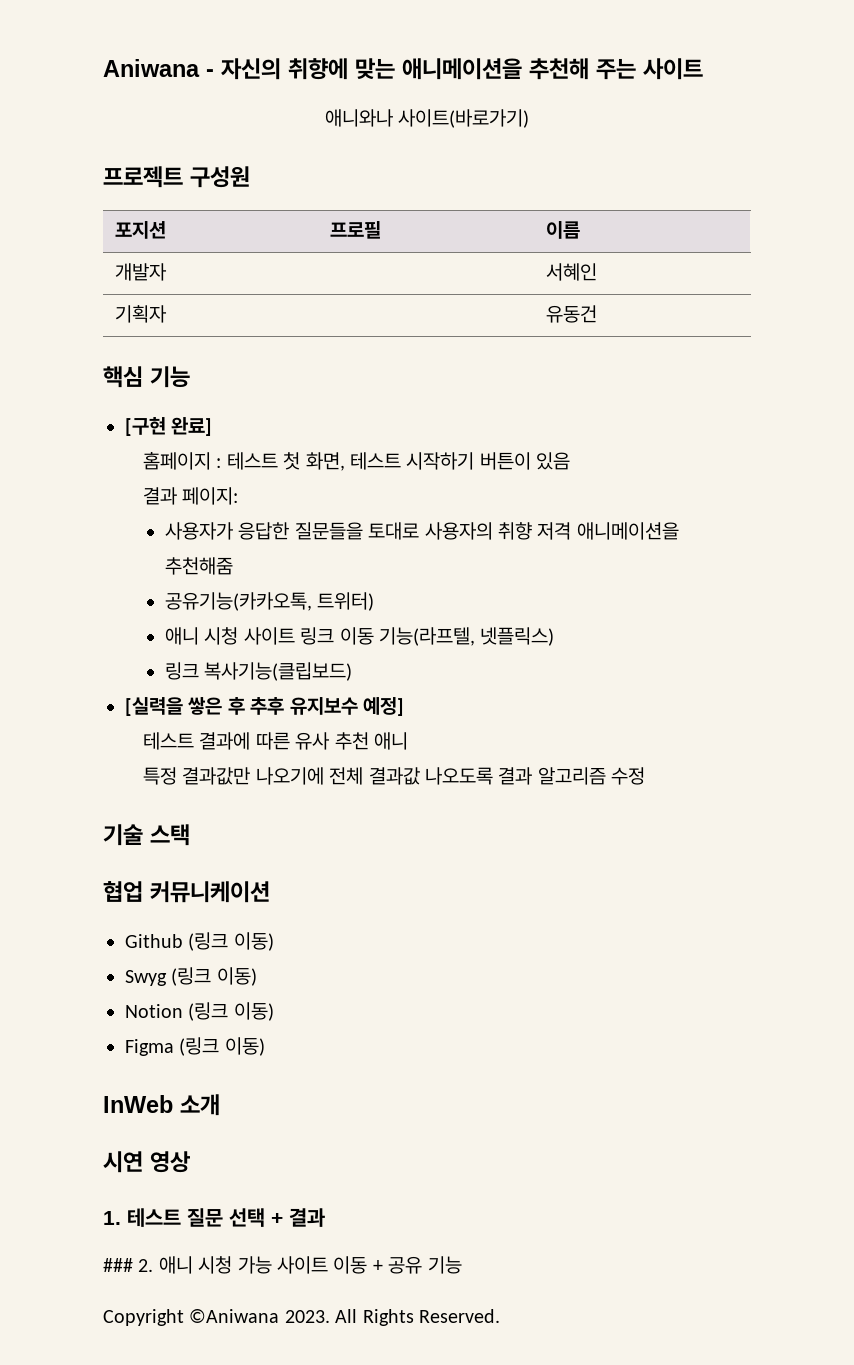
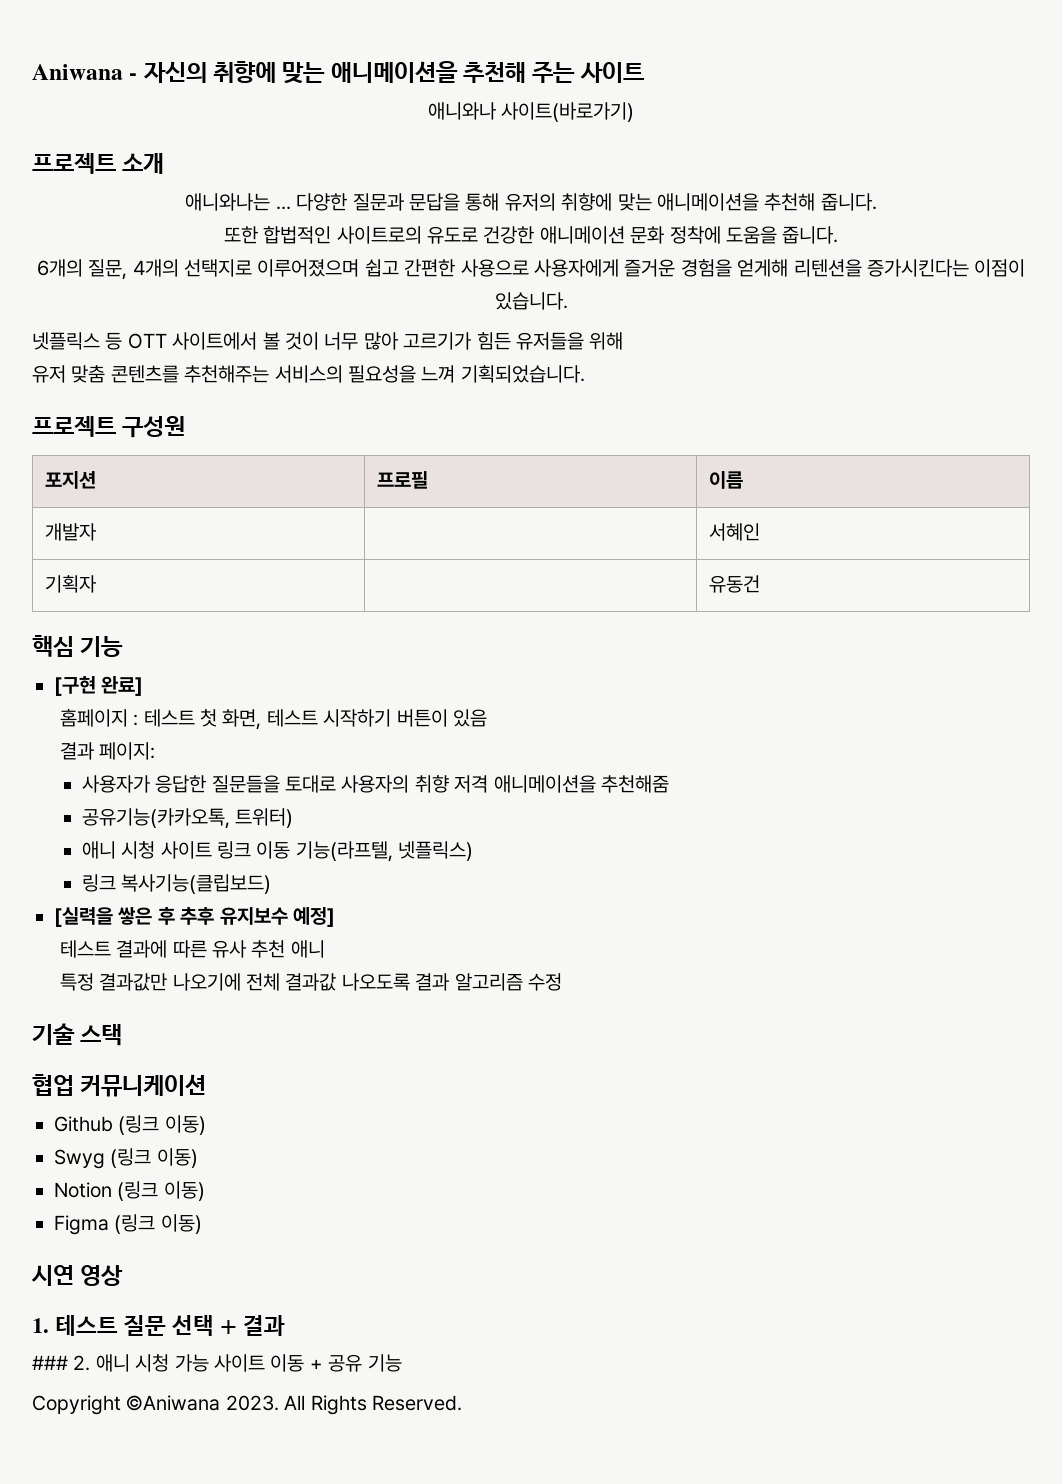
+ 프로젝트 소개
+ 애니와나는 ... 다양한 질문과 문답을 통해 유저의 취향에 맞는 애니메이션을 추천해 줍니다.
+ 또한 합법적인 사이트로의 유도로 건강한 애니메이션 문화 정착에 도움을 줍니다.
+ 6개의 질문, 4개의 선택지로 이루어졌으며 쉽고 간편한 사용으로 사용자에게 즐거운 경험을 얻게해 리텐션을 증가시킨다는 이점이 있습니다.
+ 넷플릭스 등 OTT 사이트에서 볼 것이 너무 많아 고르기가 힘든 유저들을 위해
+ 유저 맞춤 콘텐츠를 추천해주는 서비스의 필요성을 느껴 기획되었습니다.
- InWeb 소개

